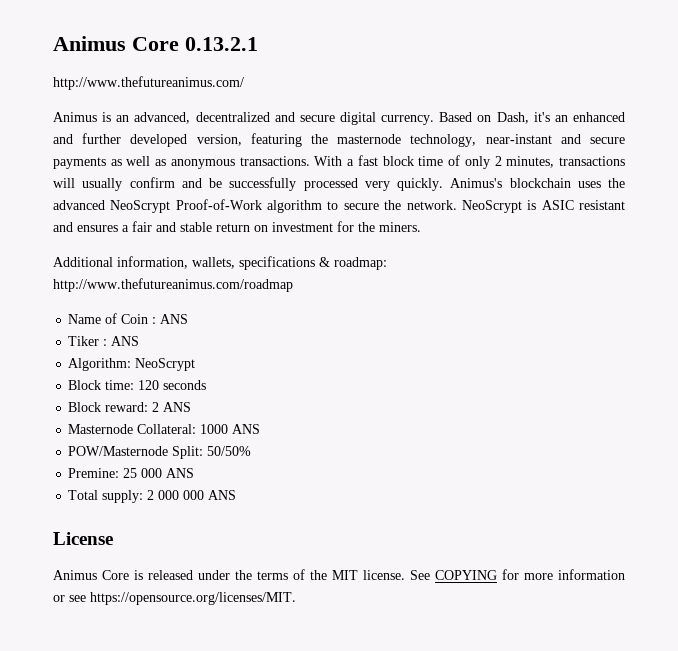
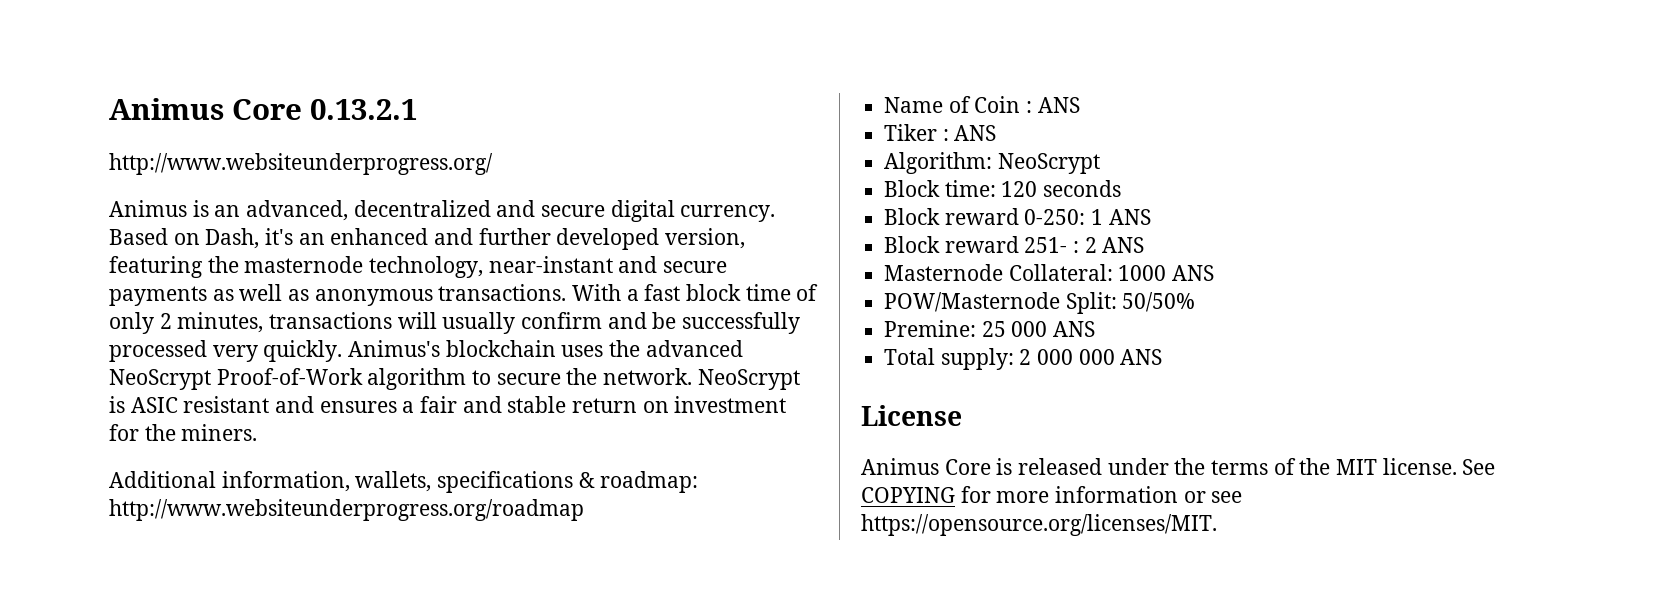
- http://www.thefutureanimus.com/
+ http://www.websiteunderprogress.org/
- Additional information, wallets, specifications & roadmap: http://www.thefutureanimus.com/roadmap
+ Additional information, wallets, specifications & roadmap: http://www.websiteunderprogress.org/roadmap
- Block reward: 2 ANS
+ Block reward 0-250: 1 ANS
+ Block reward 251- : 2 ANS

